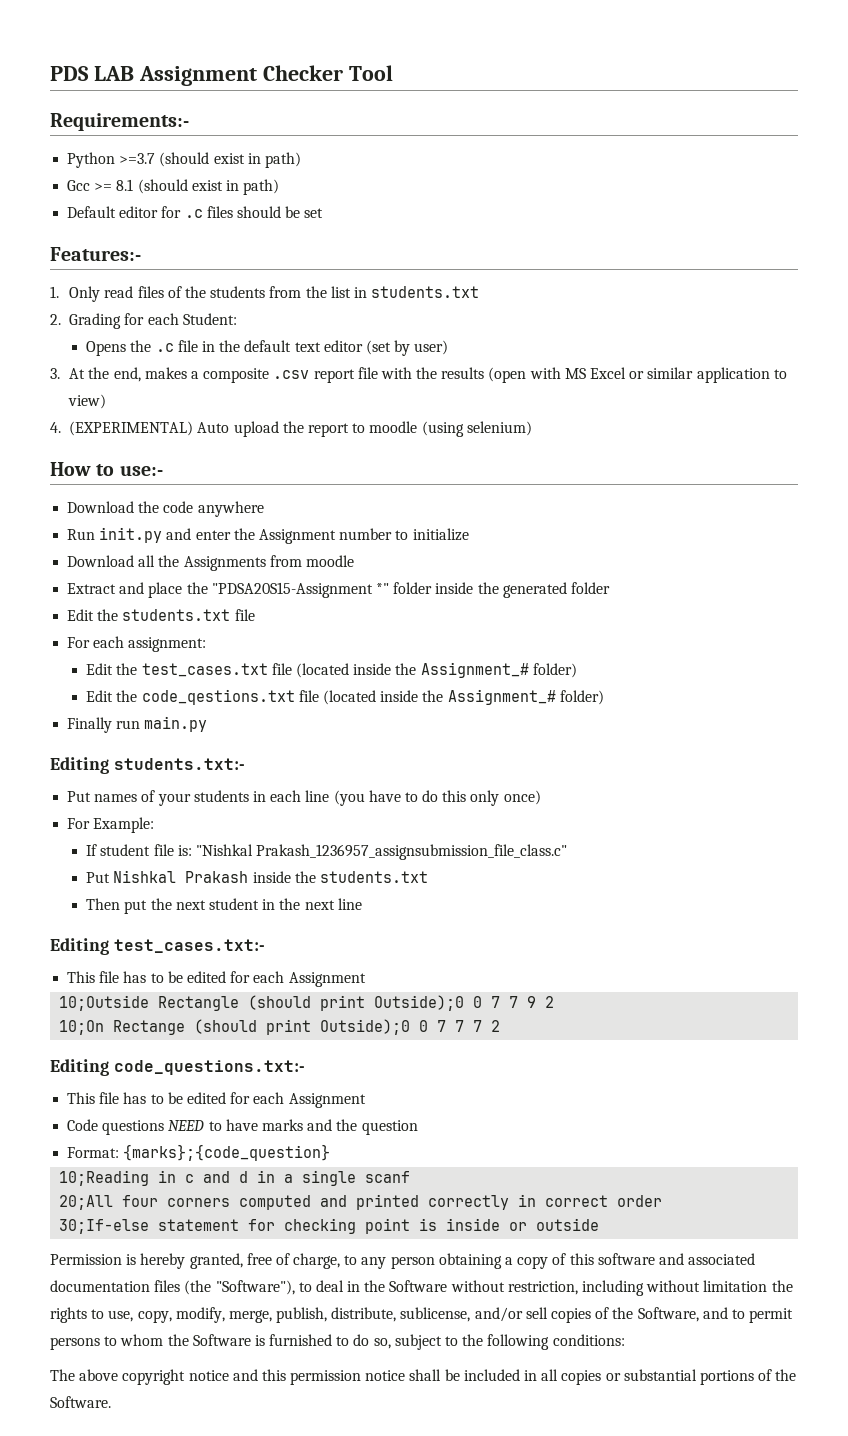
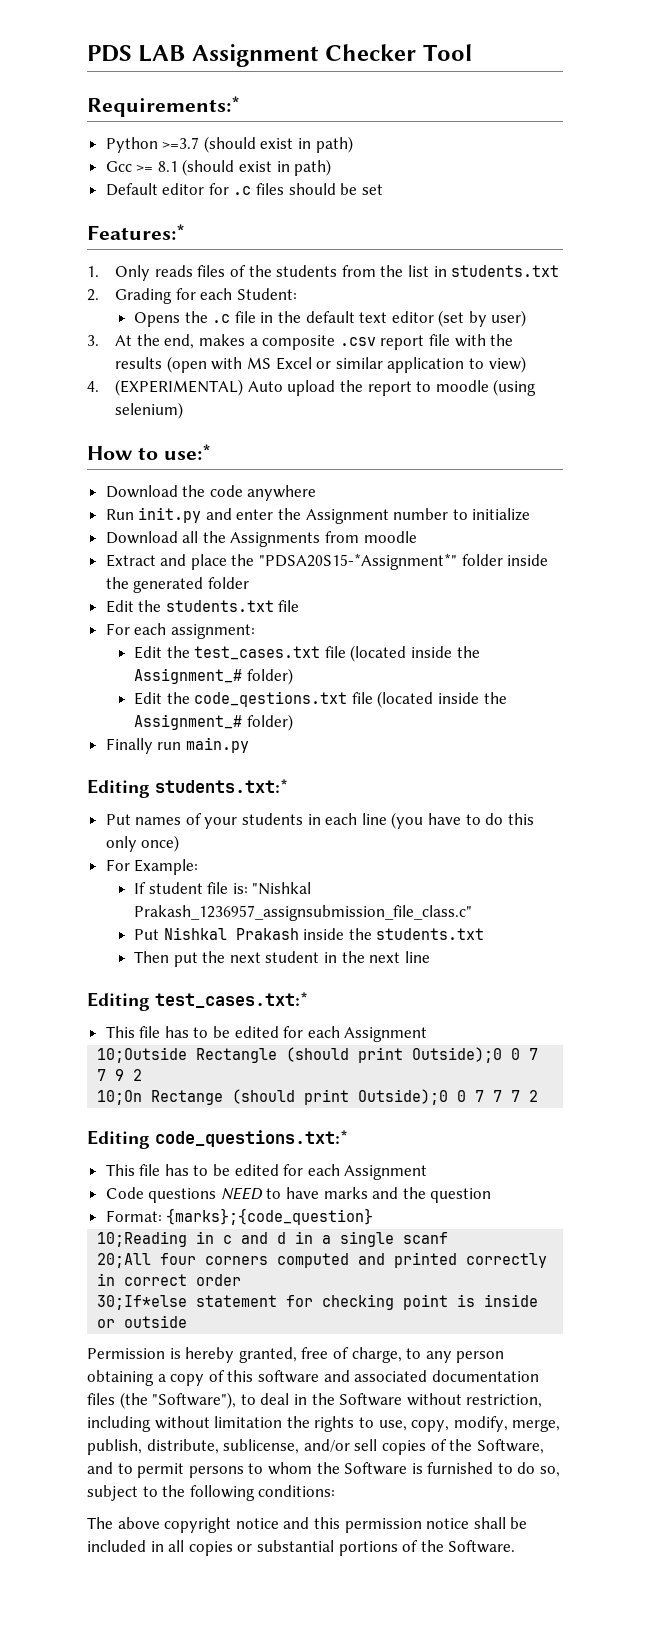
- Requirements:-
+ Requirements:*
- Features:-
+ Features:*
- 1. Only read files of the students from the list in students.txt
+ 1. Only reads files of the students from the list in students.txt
- How to use:-
+ How to use:*
- Extract and place the "PDSA20S15-Assignment *" folder inside the generated folder
+ Extract and place the "PDSA20S15-*Assignment*" folder inside the generated folder
- Editing students.txt:-
+ Editing students.txt:*
- Editing test_cases.txt:-
+ Editing test_cases.txt:*
- Editing code_questions.txt:-
+ Editing code_questions.txt:*
- 30;If-else statement for checking point is inside or outside
+ 30;If*else statement for checking point is inside or outside

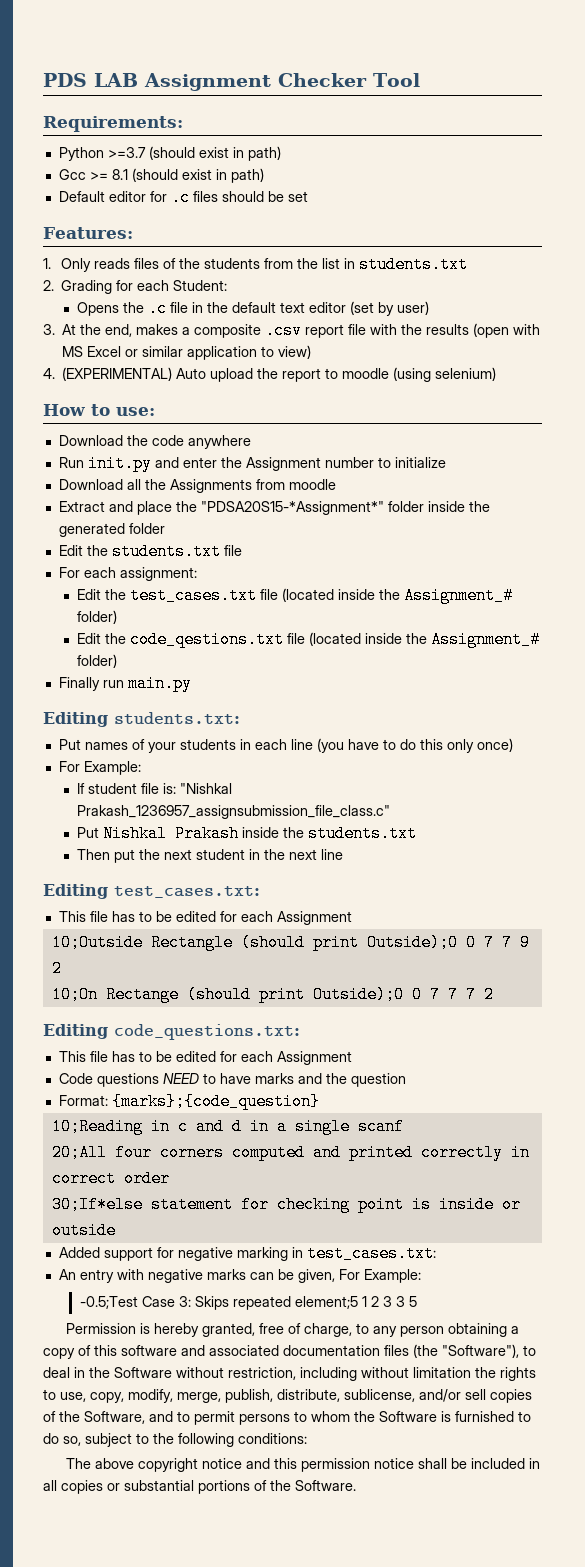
- Requirements:*
+ Requirements:
- Features:*
+ Features:
- How to use:*
+ How to use:
- Editing students.txt:*
+ Editing students.txt:
- Editing test_cases.txt:*
+ Editing test_cases.txt:
- Editing code_questions.txt:*
+ Editing code_questions.txt:
+ Added support for negative marking in test_cases.txt:
+ An entry with negative marks can be given, For Example:
+ -0.5;Test Case 3: Skips repeated element;5 1 2 3 3 5

